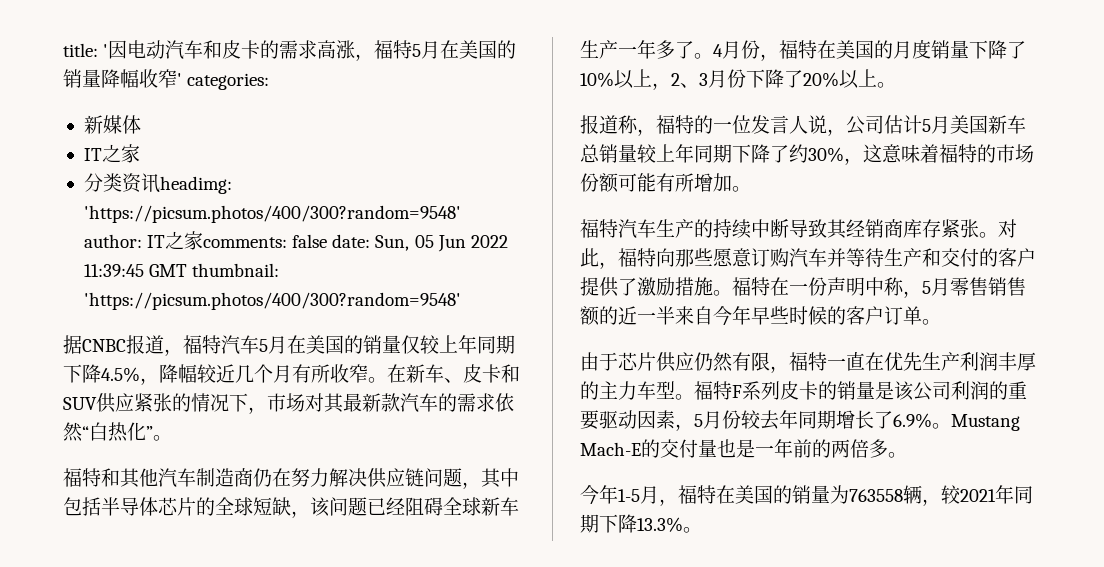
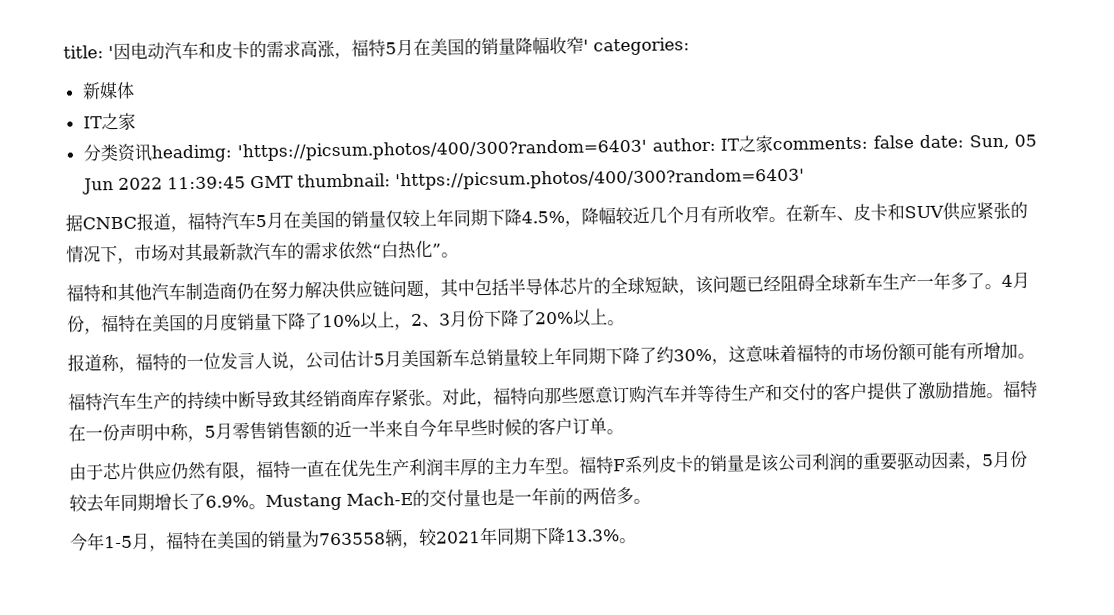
- 分类资讯headimg: 'https://picsum.photos/400/300?random=9548' author: IT之家comments: false date: Sun, 05 Jun 2022 11:39:45 GMT thumbnail: 'https://picsum.photos/400/300?random=9548'
+ 分类资讯headimg: 'https://picsum.photos/400/300?random=6403' author: IT之家comments: false date: Sun, 05 Jun 2022 11:39:45 GMT thumbnail: 'https://picsum.photos/400/300?random=6403'

